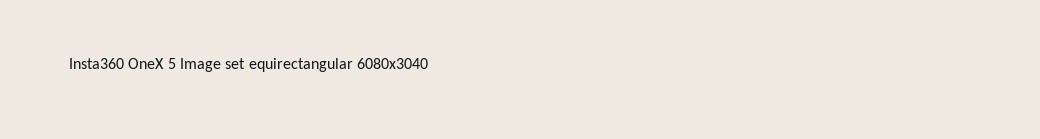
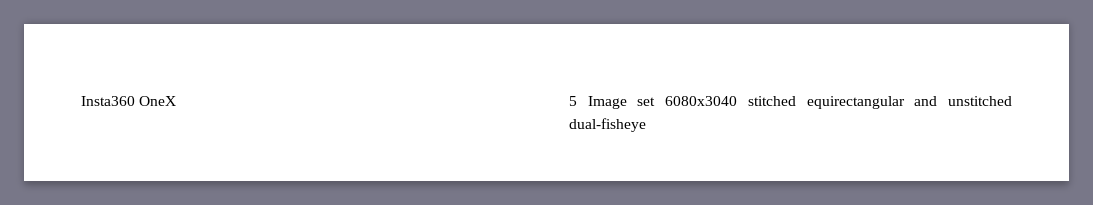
- Insta360 OneX 5 Image set equirectangular 6080x3040
+ Insta360 OneX
+ 5 Image set 6080x3040 stitched equirectangular and unstitched dual-fisheye

